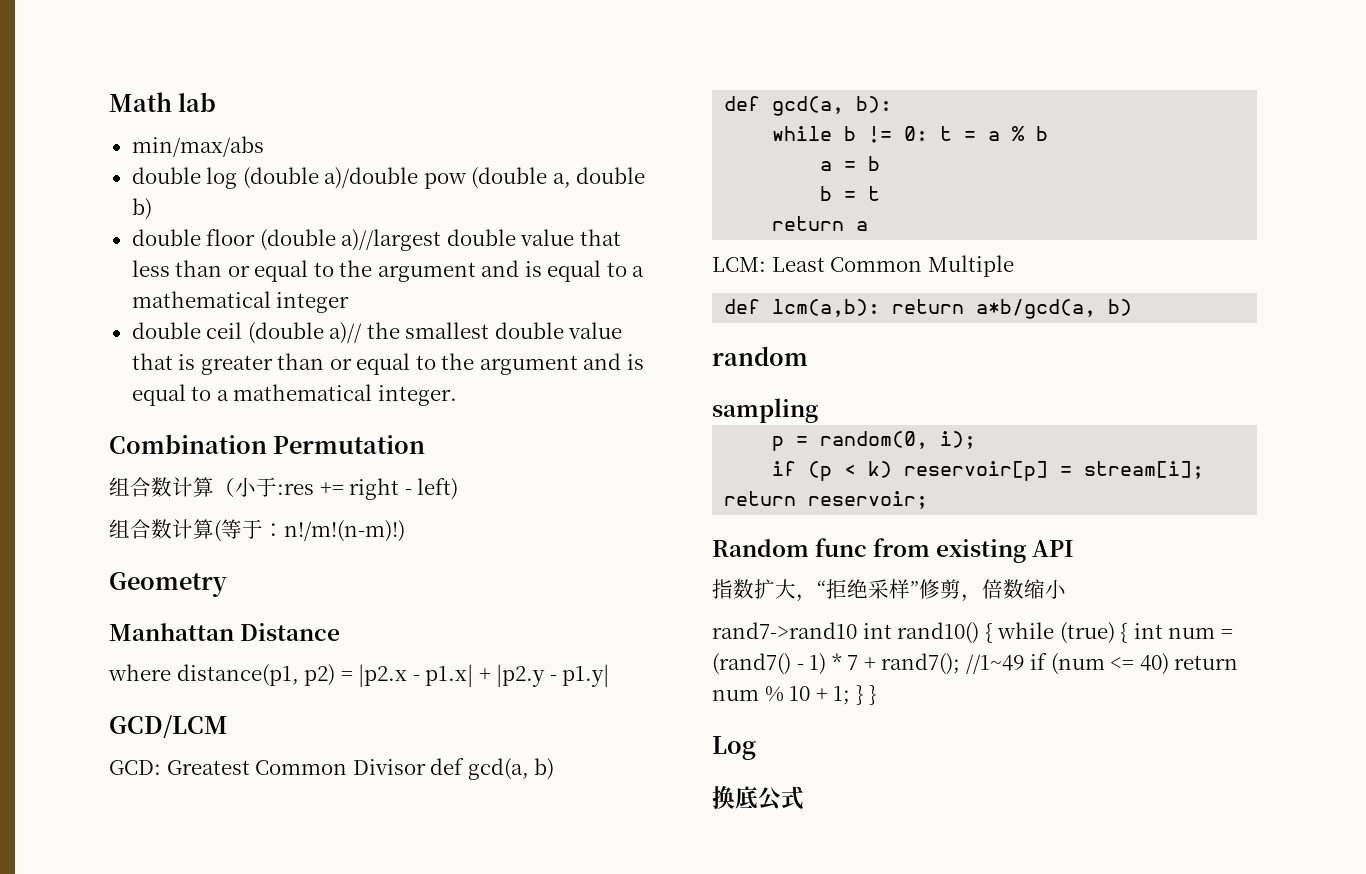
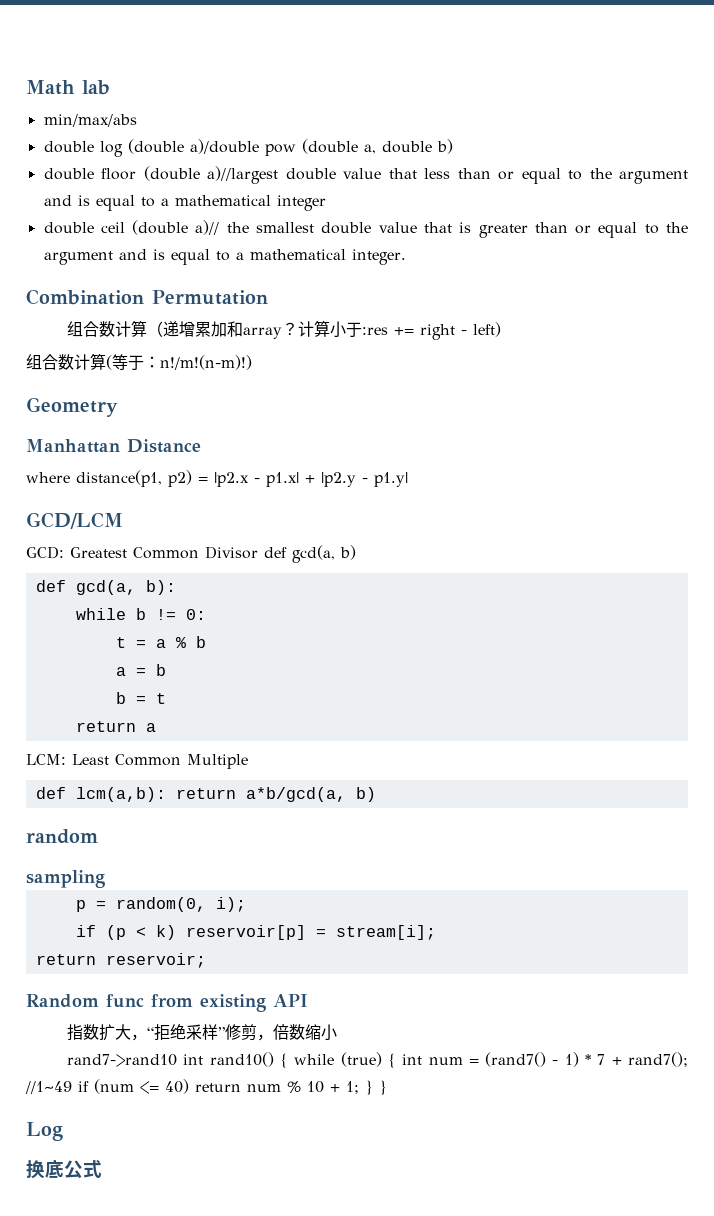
- 组合数计算（小于:res += right - left)
+ 组合数计算（递增累加和array？计算小于:res += right - left)
- while b != 0: t = a % b
+ while b != 0:
+ t = a % b

